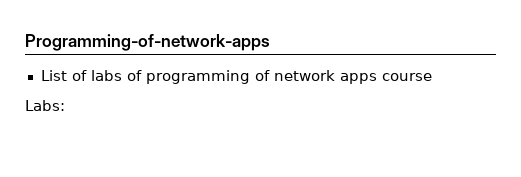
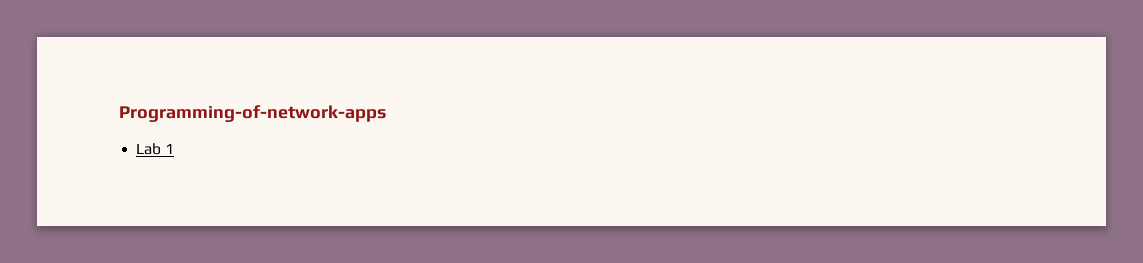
- List of labs of programming of network apps course
- Labs:
+ Lab 1

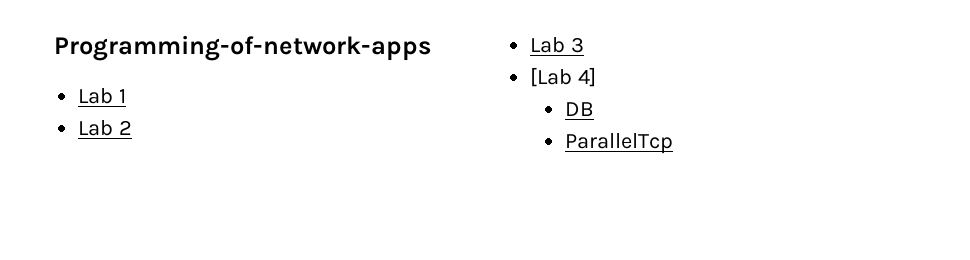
+ Lab 2
+ Lab 3
+ [Lab 4]
+ DB
+ ParallelTcp

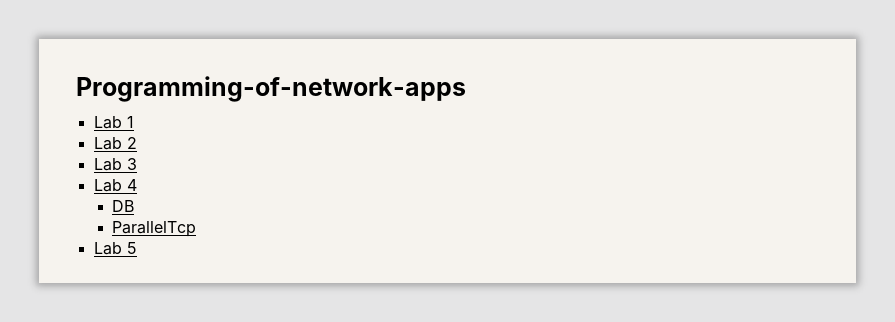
- [Lab 4]
+ Lab 4
+ Lab 5

